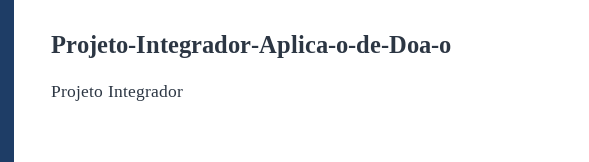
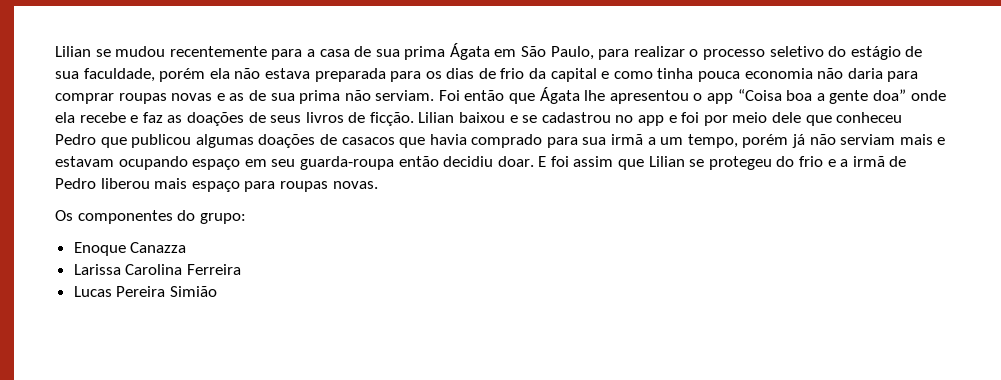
- Projeto-Integrador-Aplica-o-de-Doa-o
- Projeto Integrador
+ Lilian se mudou recentemente para a casa de sua prima Ágata em São Paulo, para realizar o processo seletivo do estágio de sua faculdade, porém ela não estava preparada para os dias de frio da capital e como tinha pouca economia não daria para comprar roupas novas e as de sua prima não serviam. Foi então que Ágata lhe apresentou o app “Coisa boa a gente doa” onde ela recebe e faz as doações de seus livros de ficção. Lilian baixou e se cadastrou no app e foi por meio dele que conheceu Pedro que publicou algumas doações de casacos que havia comprado para sua irmã a um tempo, porém já não serviam mais e estavam ocupando espaço em seu guarda-roupa então decidiu doar. E foi assim que Lilian se protegeu do frio e a irmã de Pedro liberou mais espaço para roupas novas.
+ Os componentes do grupo:
+ Enoque Canazza
+ Larissa Carolina Ferreira
+ Lucas Pereira Simião

